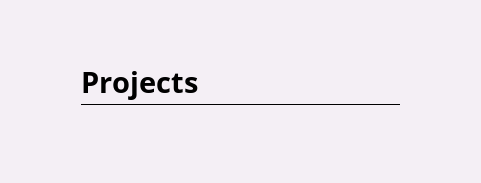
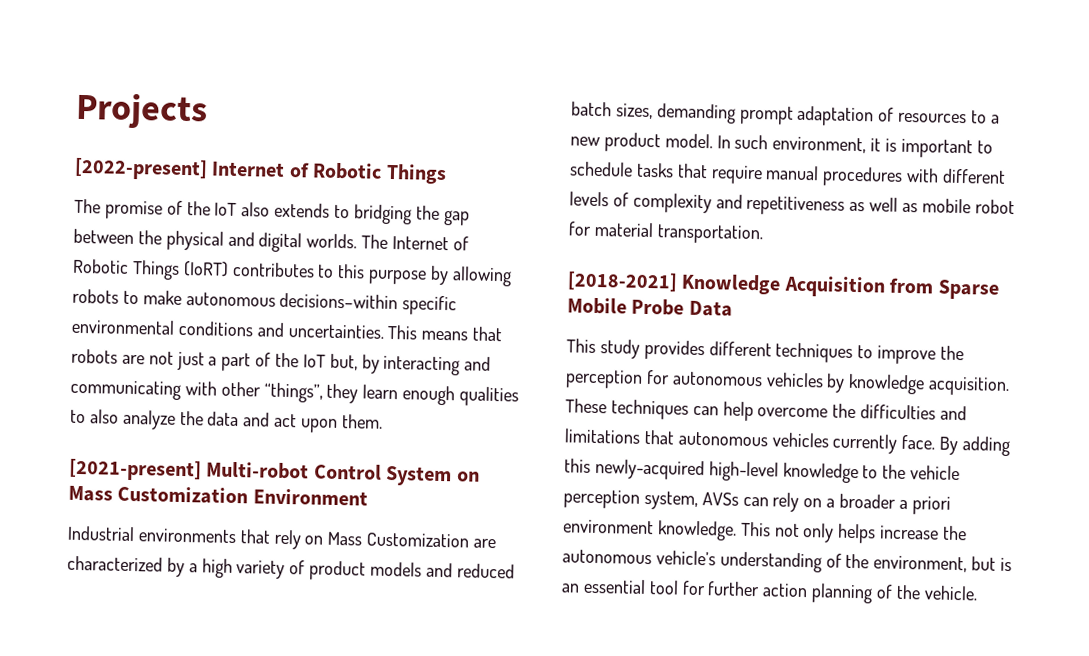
+ [2022-present] Internet of Robotic Things
+ The promise of the IoT also extends to bridging the gap between the physical and digital worlds. The Internet of Robotic Things (IoRT) contributes to this purpose by allowing robots to make autonomous decisions–within specific environmental conditions and uncertainties. This means that robots are not just a part of the IoT but, by interacting and communicating with other “things”, they learn enough qualities to also analyze the data and act upon them.
+ [2021-present] Multi-robot Control System on Mass Customization Environment
+ Industrial environments that rely on Mass Customization are characterized by a high variety of product models and reduced batch sizes, demanding prompt adaptation of resources to a new product model. In such environment, it is important to schedule tasks that require manual procedures with different levels of complexity and repetitiveness as well as mobile robot for material transportation.
+ [2018-2021] Knowledge Acquisition from Sparse Mobile Probe Data
+ This study provides different techniques to improve the perception for autonomous vehicles by knowledge acquisition. These techniques can help overcome the difficulties and limitations that autonomous vehicles currently face. By adding this newly-acquired high-level knowledge to the vehicle perception system, AVSs can rely on a broader a priori environment knowledge. This not only helps increase the autonomous vehicle’s understanding of the environment, but is an essential tool for further action planning of the vehicle.

